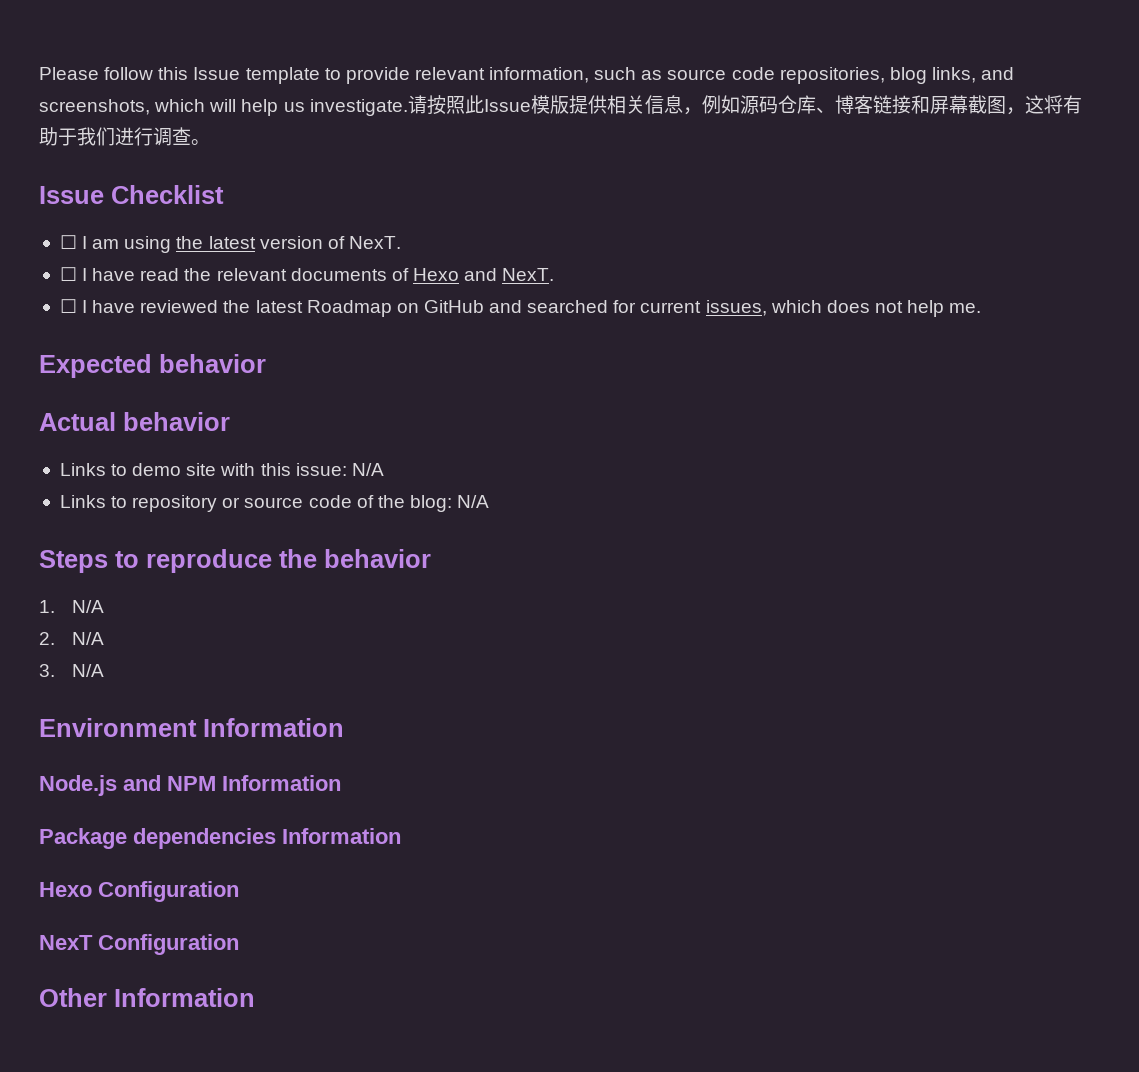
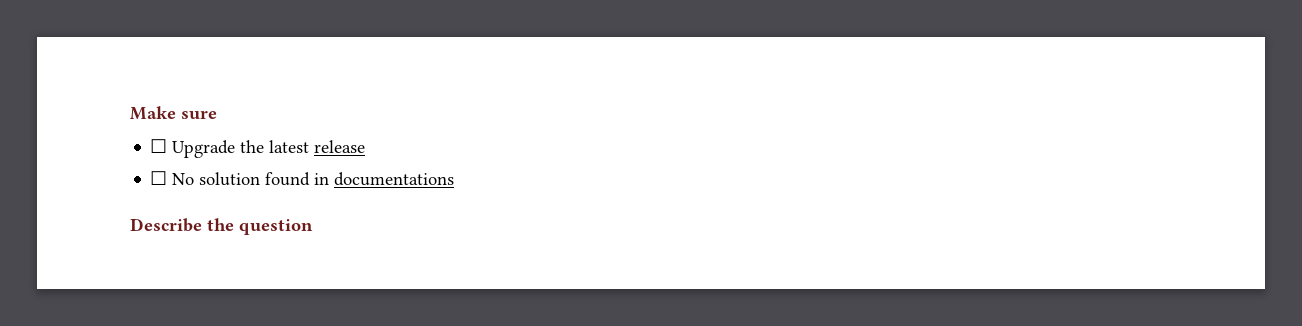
- Please follow this Issue template to provide relevant information, such as source code repositories, blog links, and screenshots, which will help us investigate.请按照此Issue模版提供相关信息，例如源码仓库、博客链接和屏幕截图，这将有助于我们进行调查。
- Issue Checklist
- ☐ I am using the latest version of NexT.
- ☐ I have read the relevant documents of Hexo and NexT.
- ☐ I have reviewed the latest Roadmap on GitHub and searched for current issues, which does not help me.
- Expected behavior
- Actual behavior
- Links to demo site with this issue: N/A
- Links to repository or source code of the blog: N/A
- Steps to reproduce the behavior
- 1. N/A
- 2. N/A
- 3. N/A
- Environment Information
- Node.js and NPM Information
- Package dependencies Information
- Hexo Configuration
- NexT Configuration
- Other Information
+ Make sure
+ ☐ Upgrade the latest release
+ ☐ No solution found in documentations
+ Describe the question

